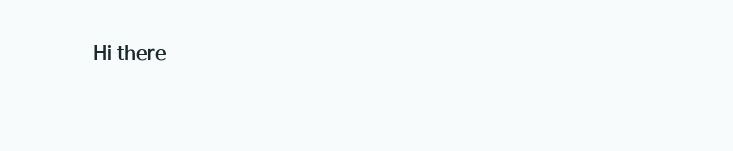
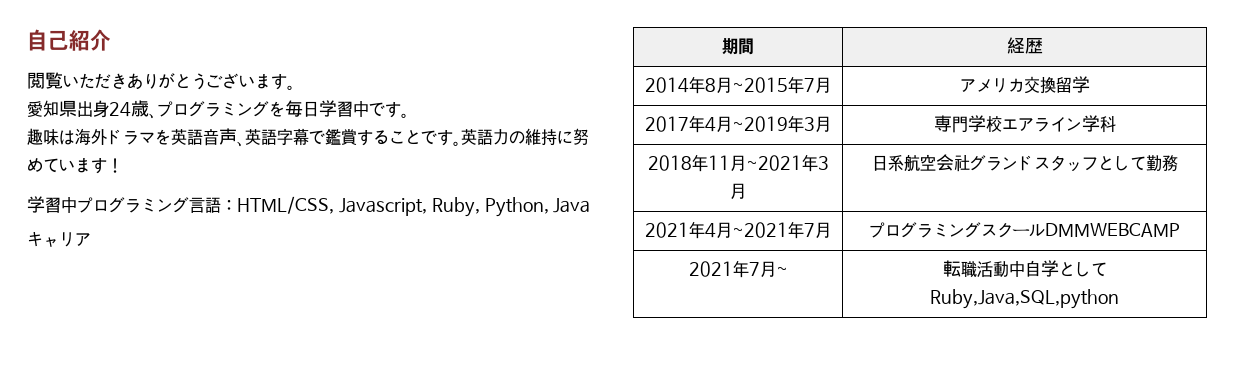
- Hi there
+ 自己紹介
+ 閲覧いただきありがとうございます。
+ 愛知県出身24歳、プログラミングを毎日学習中です。
+ 趣味は海外ドラマを英語音声、英語字幕で鑑賞することです。英語力の維持に努めています！
+ 学習中プログラミング言語：HTML/CSS, Javascript, Ruby, Python, Java
+ キャリア
+ 期間 | 経歴
+ 2014年8月~2015年7月 | アメリカ交換留学
+ 2017年4月~2019年3月 | 専門学校エアライン学科
+ 2018年11月~2021年3月 | 日系航空会社グランドスタッフとして勤務
+ 2021年4月~2021年7月 | プログラミングスクールDMMWEBCAMP
+ 2021年7月~ | 転職活動中自学としてRuby,Java,SQL,python

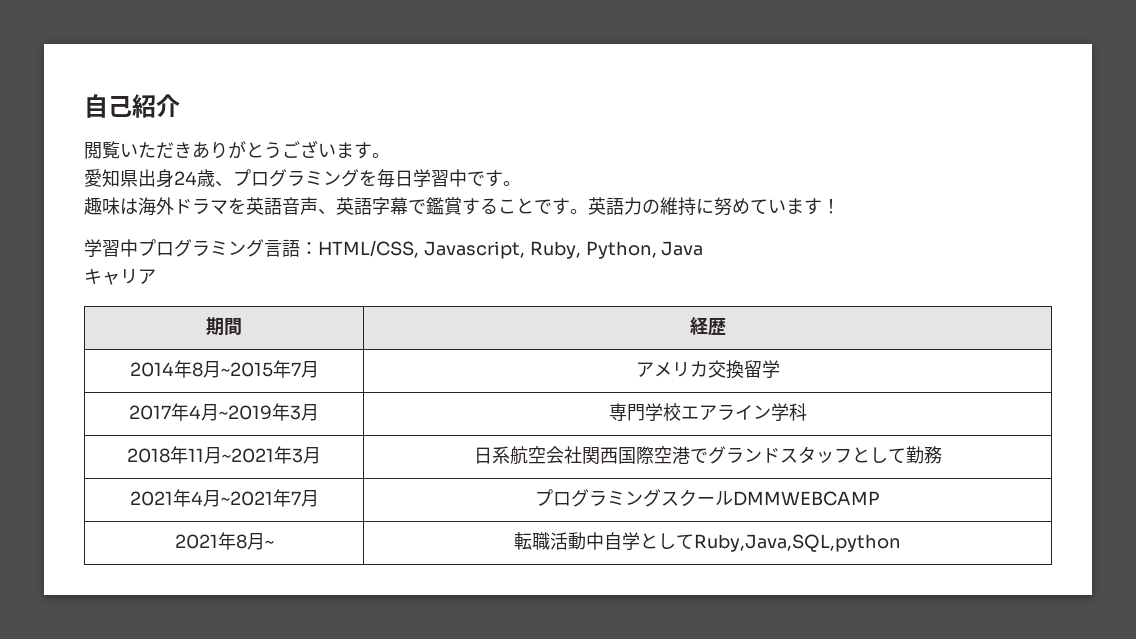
- 2018年11月~2021年3月 | 日系航空会社グランドスタッフとして勤務
+ 2018年11月~2021年3月 | 日系航空会社関西国際空港でグランドスタッフとして勤務
- 2021年7月~ | 転職活動中自学としてRuby,Java,SQL,python
+ 2021年8月~ | 転職活動中自学としてRuby,Java,SQL,python

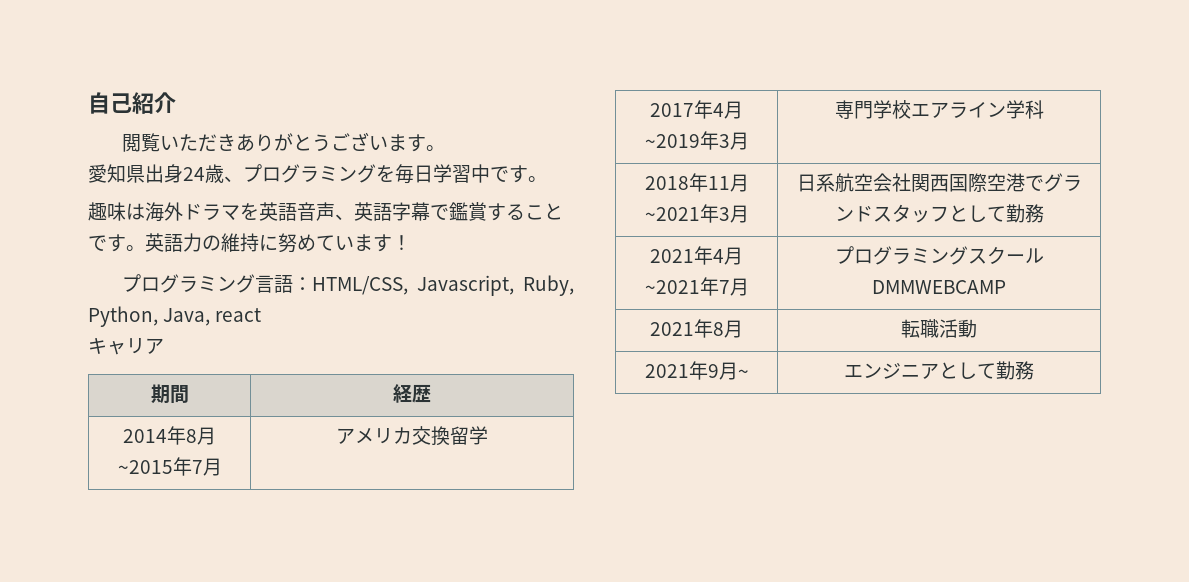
- 学習中プログラミング言語：HTML/CSS, Javascript, Ruby, Python, Java
+ プログラミング言語：HTML/CSS, Javascript, Ruby, Python, Java, react
- 2021年8月~ | 転職活動中自学としてRuby,Java,SQL,python
+ 2021年8月 | 転職活動
+ 2021年9月~ | エンジニアとして勤務

